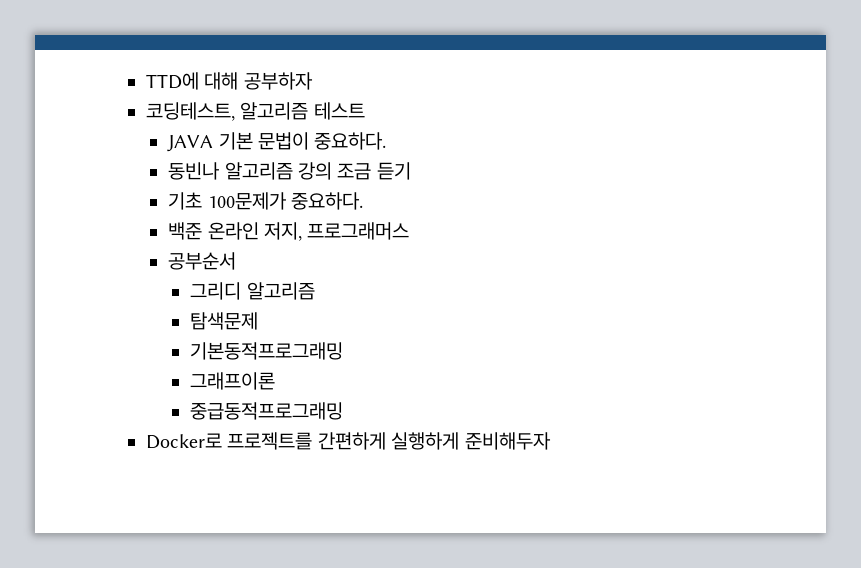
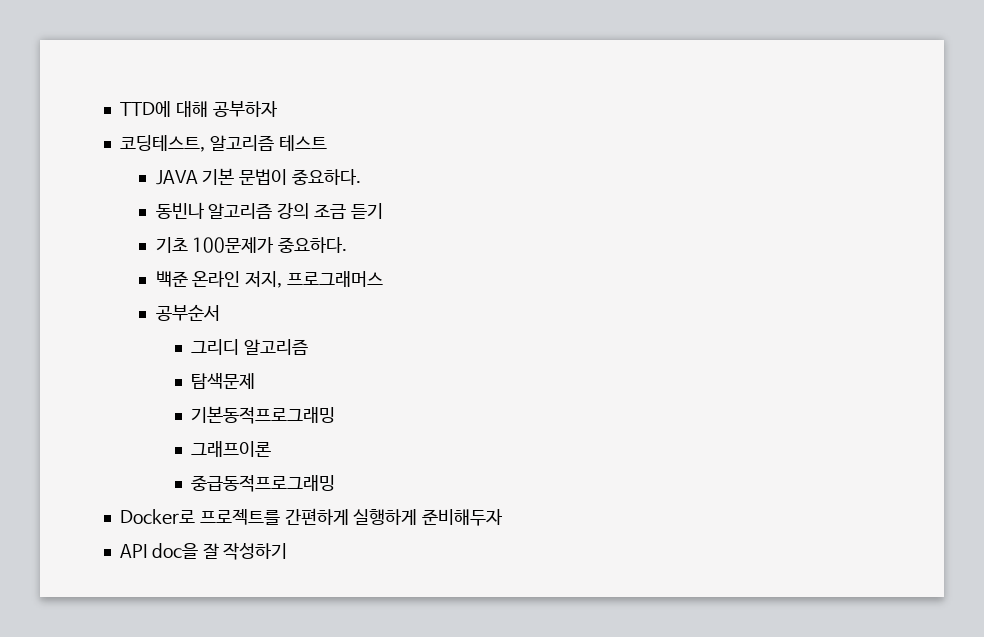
+ API doc을 잘 작성하기

